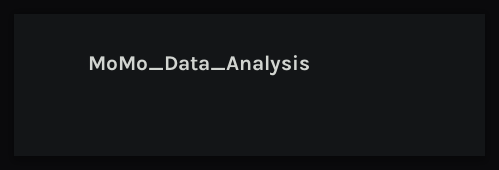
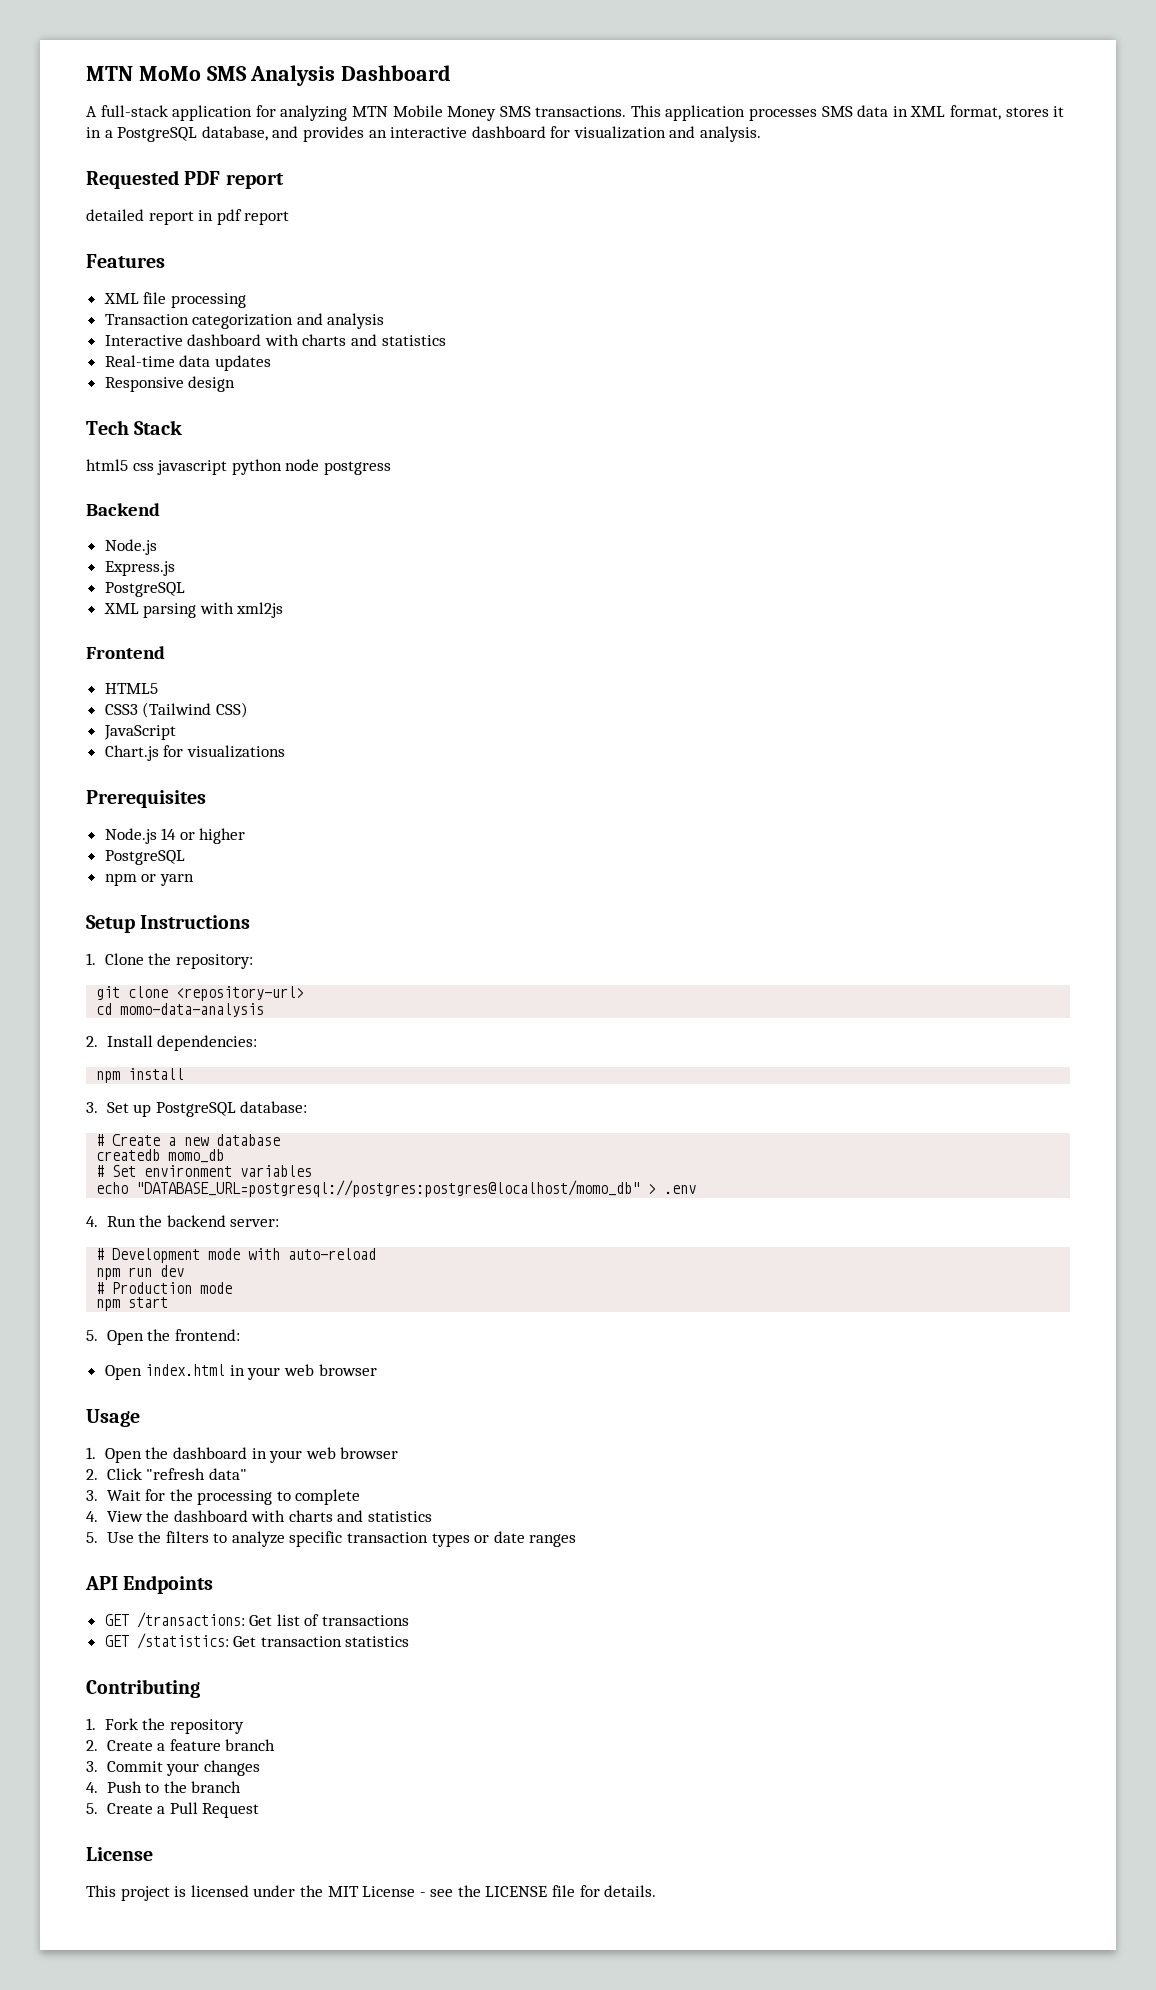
- MoMo_Data_Analysis
+ MTN MoMo SMS Analysis Dashboard
+ A full-stack application for analyzing MTN Mobile Money SMS transactions. This application processes SMS data in XML format, stores it in a PostgreSQL database, and provides an interactive dashboard for visualization and analysis.
+ Requested PDF report
+ detailed report in pdf report
+ Features
+ XML file processing
+ Transaction categorization and analysis
+ Interactive dashboard with charts and statistics
+ Real-time data updates
+ Responsive design
+ Tech Stack
+ html5 css javascript python node postgress
+ Backend
+ Node.js
+ Express.js
+ PostgreSQL
+ XML parsing with xml2js
+ Frontend
+ HTML5
+ CSS3 (Tailwind CSS)
+ JavaScript
+ Chart.js for visualizations
+ Prerequisites
+ Node.js 14 or higher
+ PostgreSQL
+ npm or yarn
+ Setup Instructions
+ 1. Clone the repository:
+ git clone <repository-url>
+ cd momo-data-analysis
+ 2. Install dependencies:
+ npm install
+ 3. Set up PostgreSQL database:
+ # Create a new database
+ createdb momo_db
+ # Set environment variables
+ echo "DATABASE_URL=postgresql://postgres:postgres@localhost/momo_db" > .env
+ 4. Run the backend server:
+ # Development mode with auto-reload
+ npm run dev
+ # Production mode
+ npm start
+ 5. Open the frontend:
+ Open index.html in your web browser
+ Usage
+ 1. Open the dashboard in your web browser
+ 2. Click "refresh data"
+ 3. Wait for the processing to complete
+ 4. View the dashboard with charts and statistics
+ 5. Use the filters to analyze specific transaction types or date ranges
+ API Endpoints
+ GET /transactions: Get list of transactions
+ GET /statistics: Get transaction statistics
+ Contributing
+ 1. Fork the repository
+ 2. Create a feature branch
+ 3. Commit your changes
+ 4. Push to the branch
+ 5. Create a Pull Request
+ License
+ This project is licensed under the MIT License - see the LICENSE file for details.

